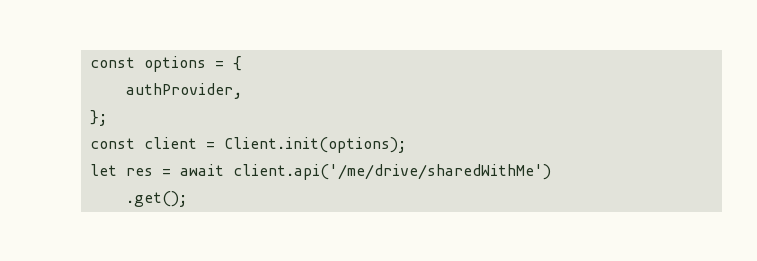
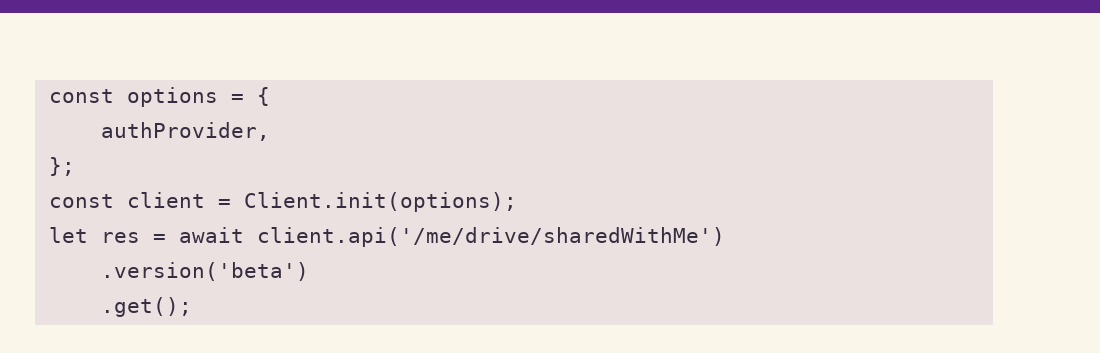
+ .version('beta')

